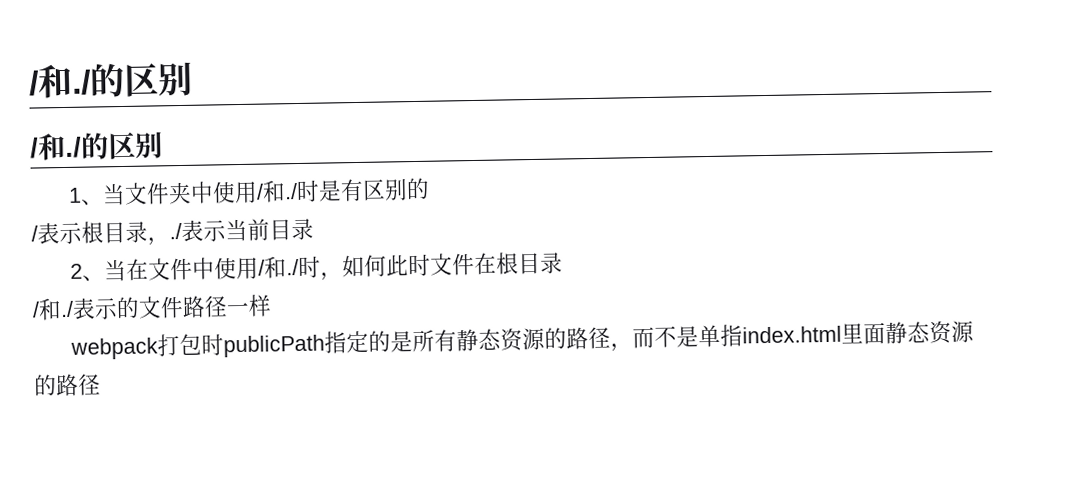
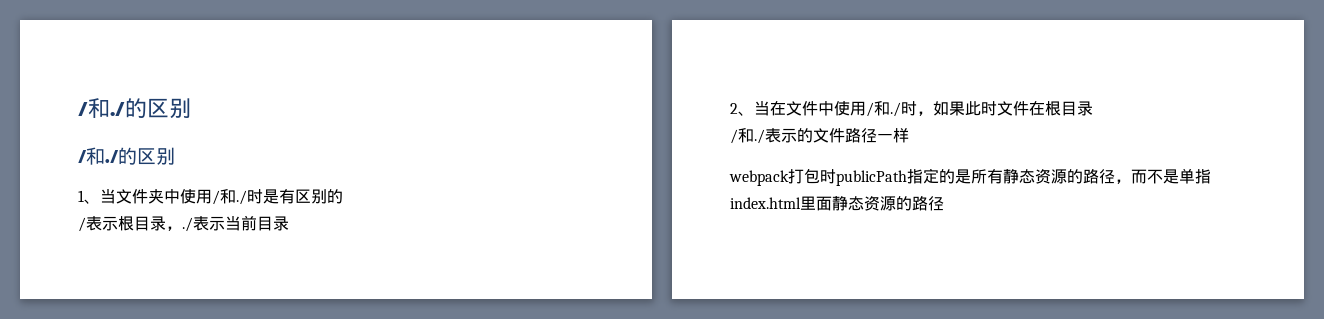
- 2、当在文件中使用/和./时，如何此时文件在根目录
+ 2、当在文件中使用/和./时，如果此时文件在根目录

